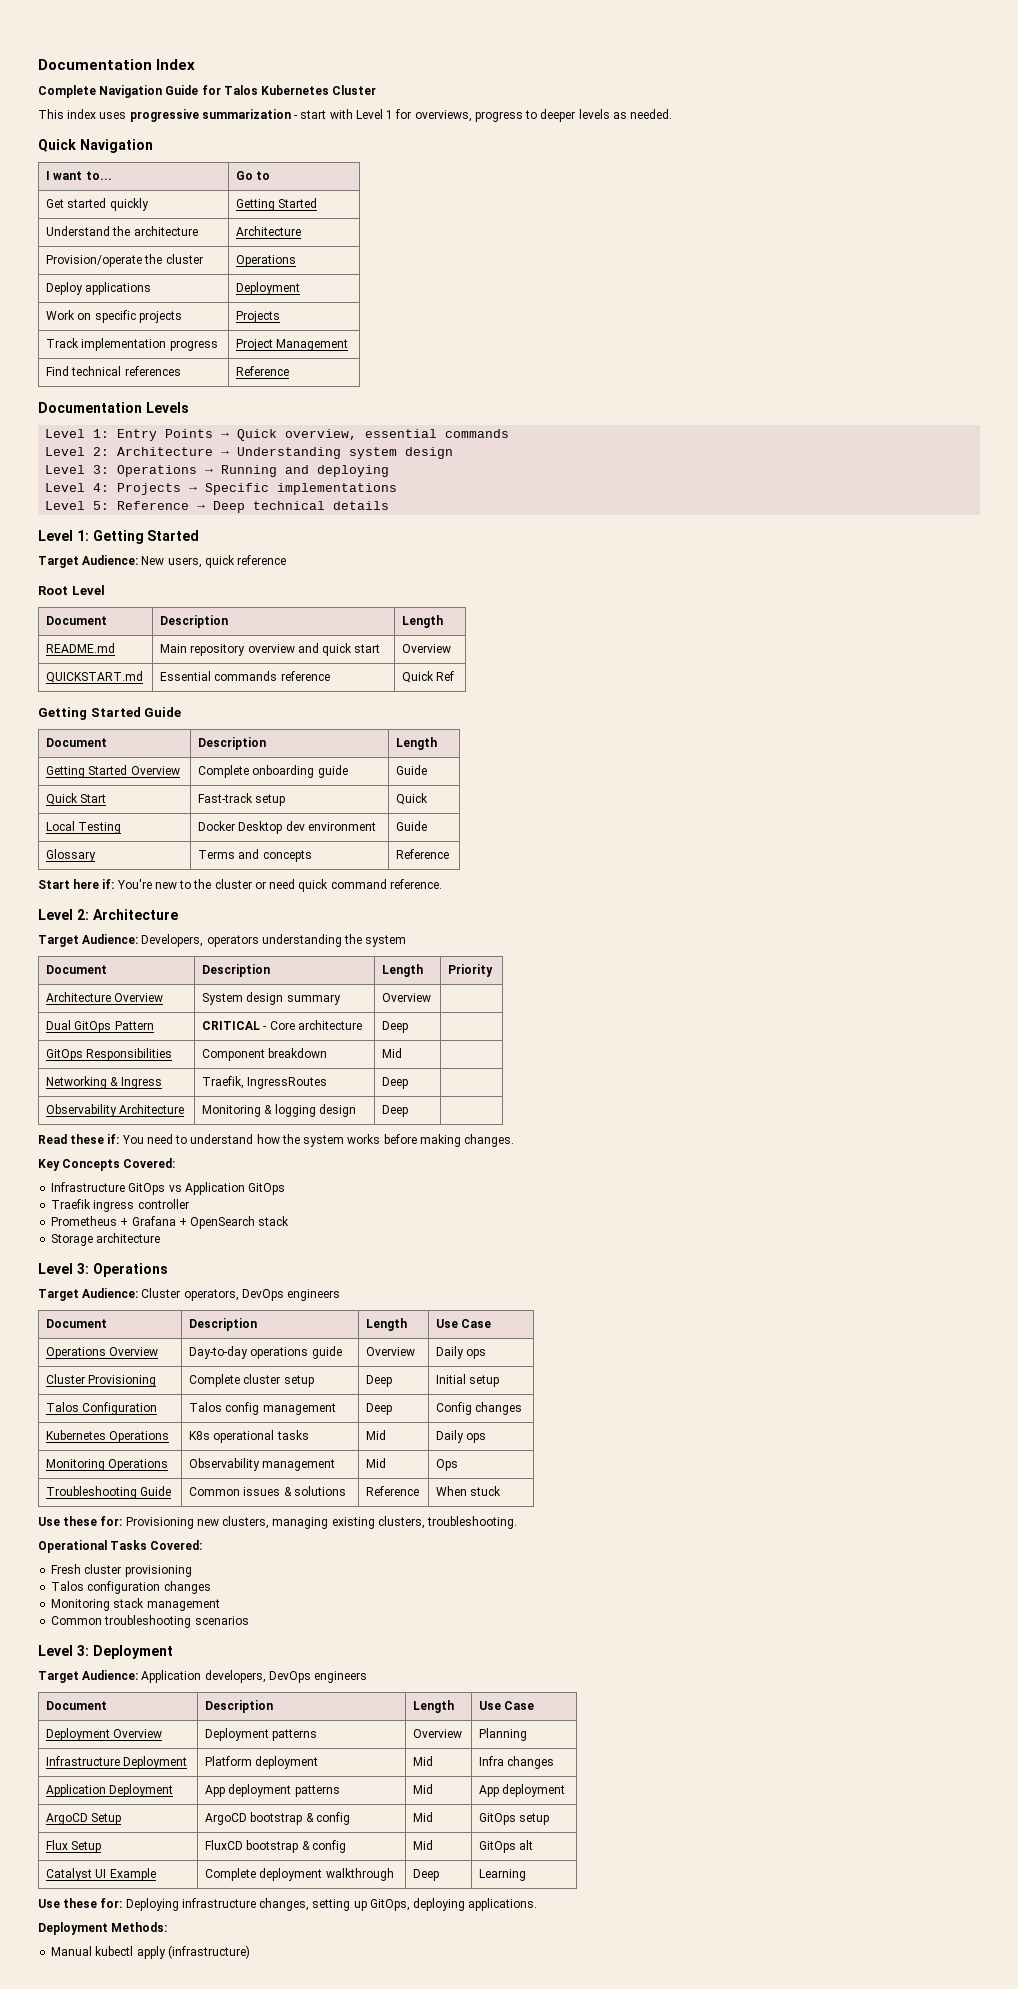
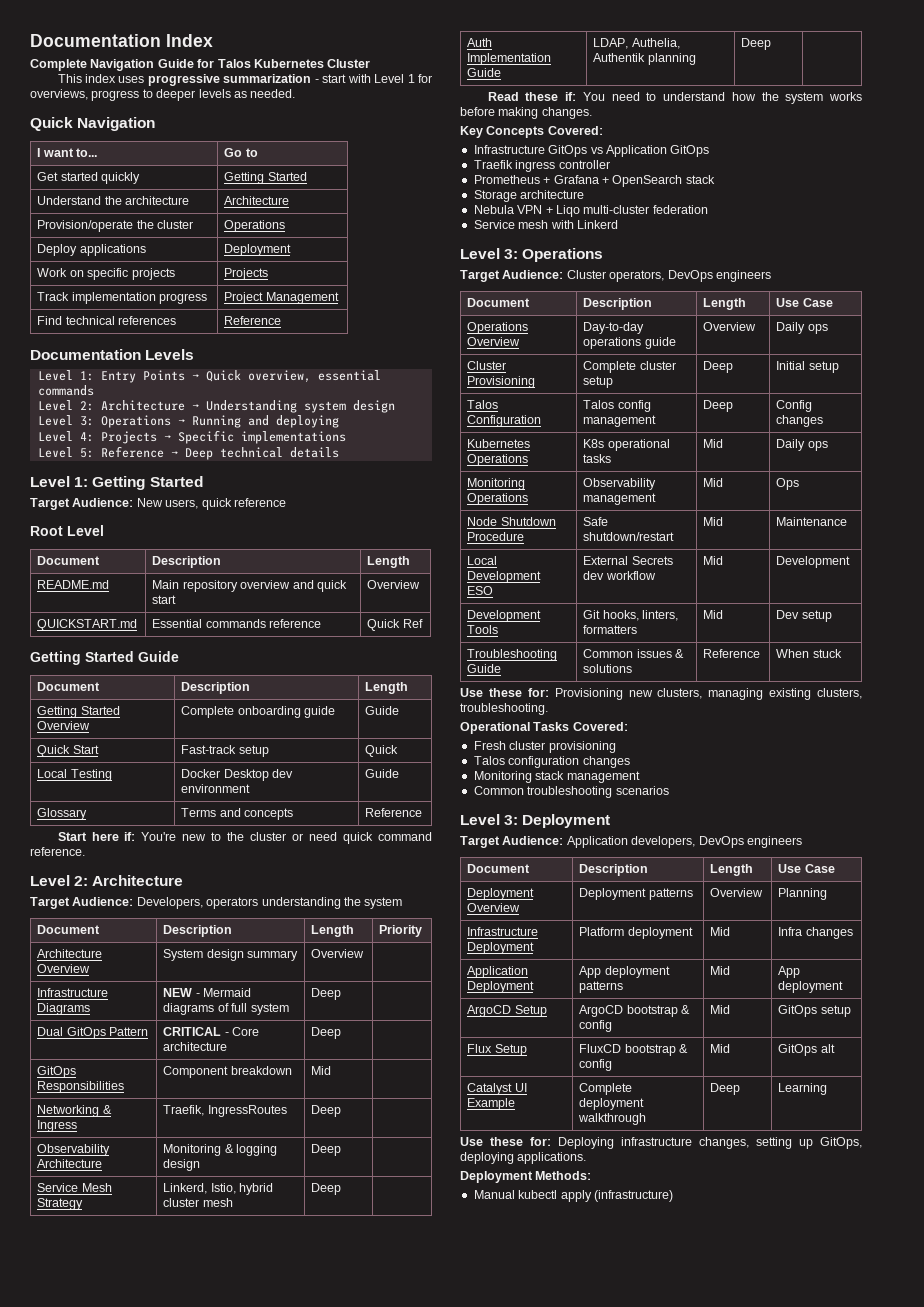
+ Infrastructure Diagrams | NEW - Mermaid diagrams of full system | Deep |
+ Service Mesh Strategy | Linkerd, Istio, hybrid cluster mesh | Deep |
+ Auth Implementation Guide | LDAP, Authelia, Authentik planning | Deep |
+ Nebula VPN + Liqo multi-cluster federation
+ Service mesh with Linkerd
+ Node Shutdown Procedure | Safe shutdown/restart | Mid | Maintenance
+ Local Development ESO | External Secrets dev workflow | Mid | Development
+ Development Tools | Git hooks, linters, formatters | Mid | Dev setup

